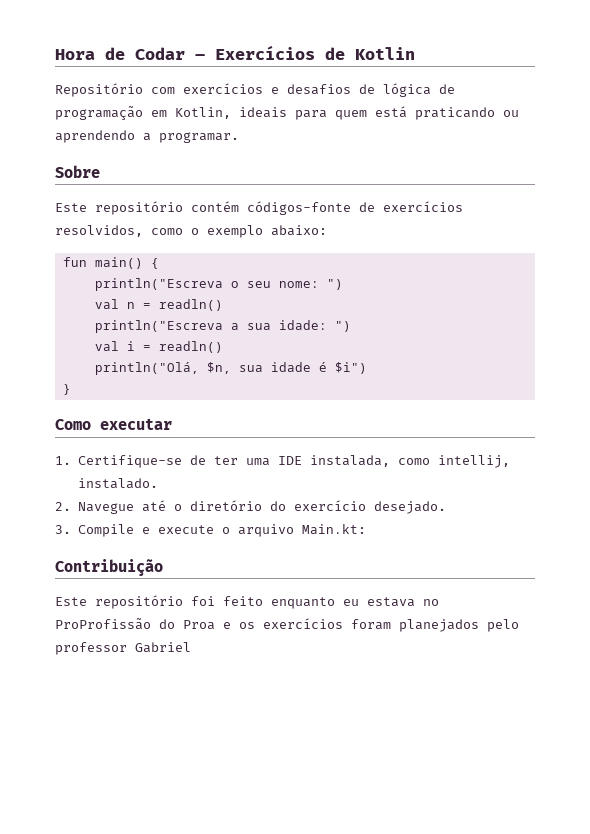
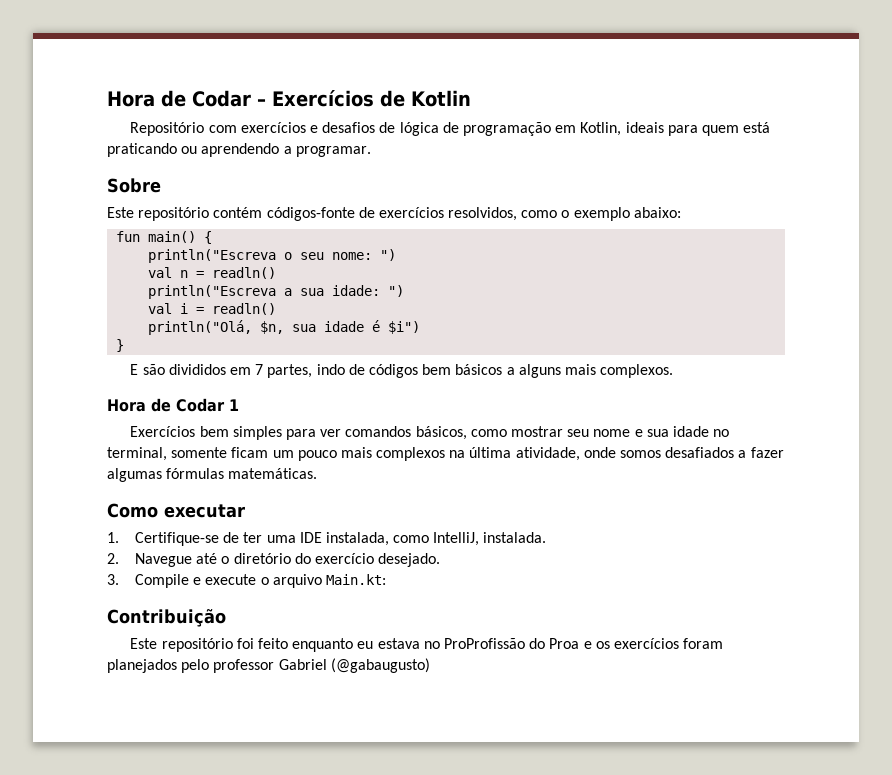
+ E são divididos em 7 partes, indo de códigos bem básicos a alguns mais complexos.
+ Hora de Codar 1
+ Exercícios bem simples para ver comandos básicos, como mostrar seu nome e sua idade no terminal, somente ficam um pouco mais complexos na última atividade, onde somos desafiados a fazer algumas fórmulas matemáticas.
- 1. Certifique-se de ter uma IDE instalada, como intellij, instalado.
+ 1. Certifique-se de ter uma IDE instalada, como IntelliJ, instalada.
- Este repositório foi feito enquanto eu estava no ProProfissão do Proa e os exercícios foram planejados pelo professor Gabriel
+ Este repositório foi feito enquanto eu estava no ProProfissão do Proa e os exercícios foram planejados pelo professor Gabriel (@gabaugusto)

